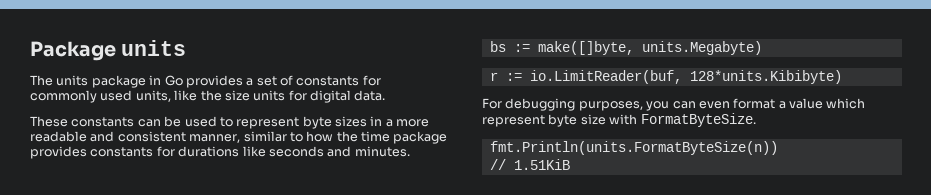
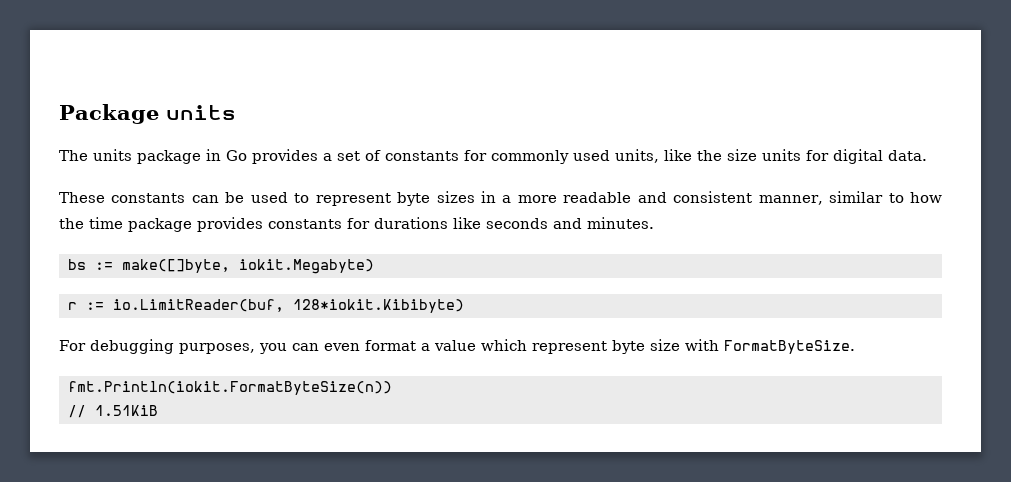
- bs := make([]byte, units.Megabyte)
+ bs := make([]byte, iokit.Megabyte)
- r := io.LimitReader(buf, 128*units.Kibibyte)
+ r := io.LimitReader(buf, 128*iokit.Kibibyte)
- fmt.Println(units.FormatByteSize(n))
+ fmt.Println(iokit.FormatByteSize(n))

